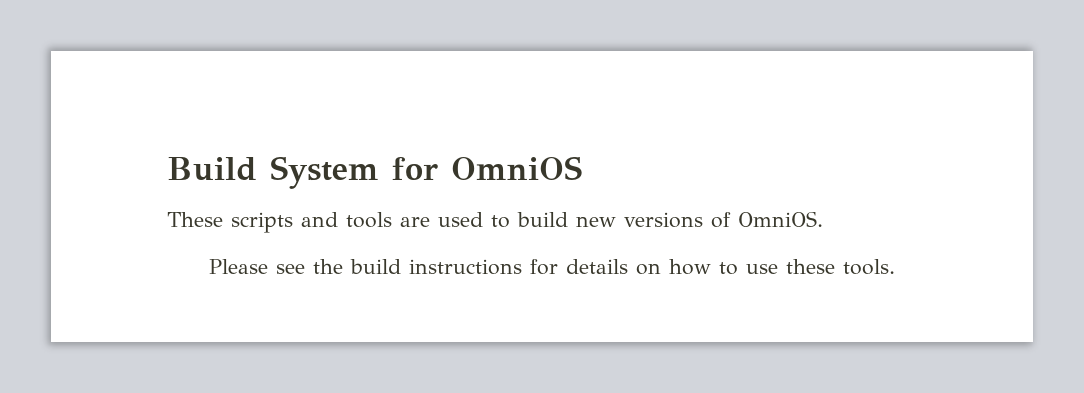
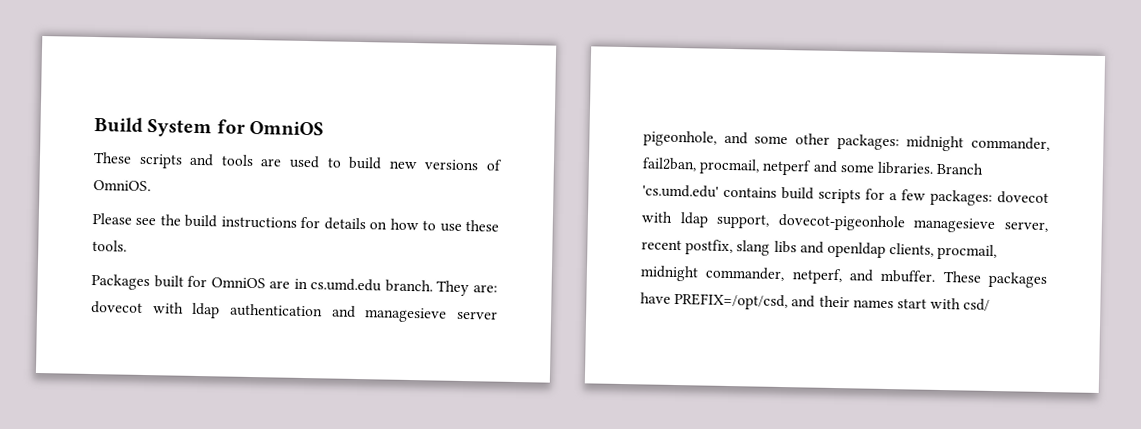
+ Packages built for OmniOS are in cs.umd.edu branch. They are: dovecot with ldap authentication and managesieve server pigeonhole, and some other packages: midnight commander, fail2ban, procmail, netperf and some libraries. Branch 'cs.umd.edu' contains build scripts for a few packages: dovecot with ldap support, dovecot-pigeonhole managesieve server, recent postfix, slang libs and openldap clients, procmail, midnight commander, netperf, and mbuffer. These packages have PREFIX=/opt/csd, and their names start with csd/

